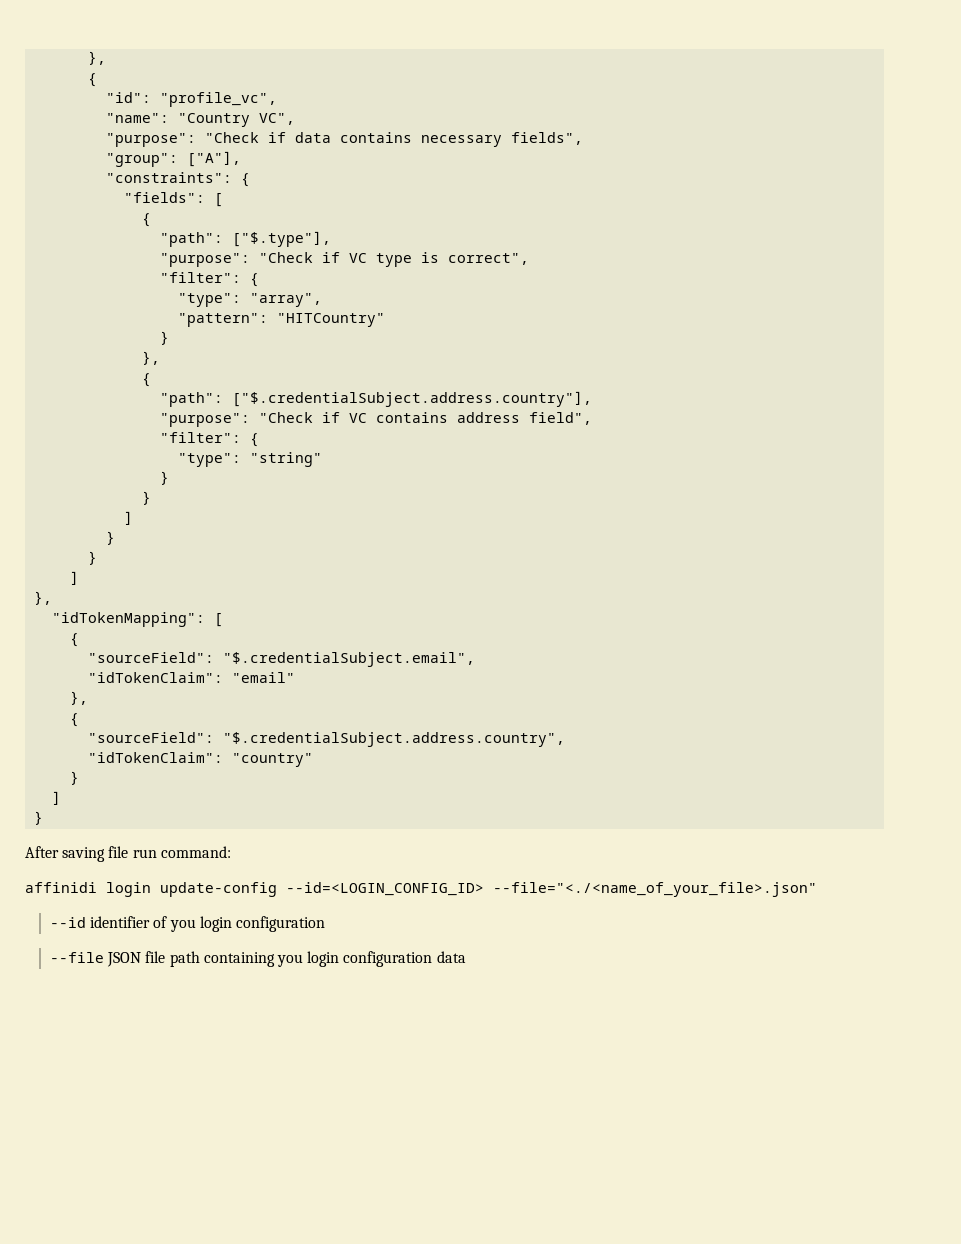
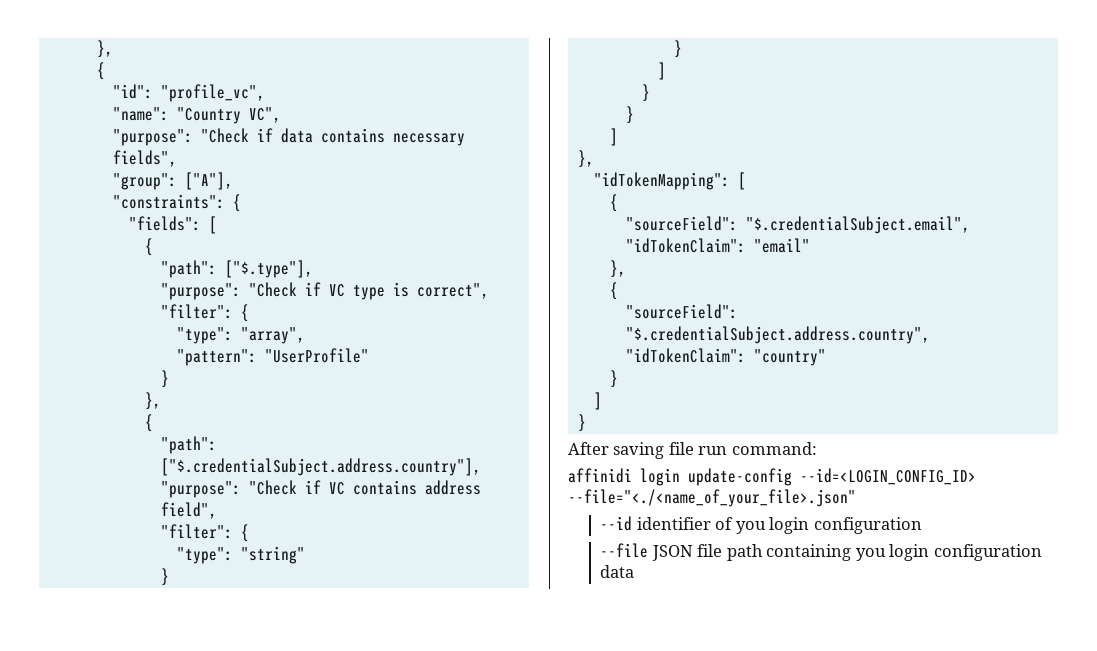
- "pattern": "HITCountry"
+ "pattern": "UserProfile"

